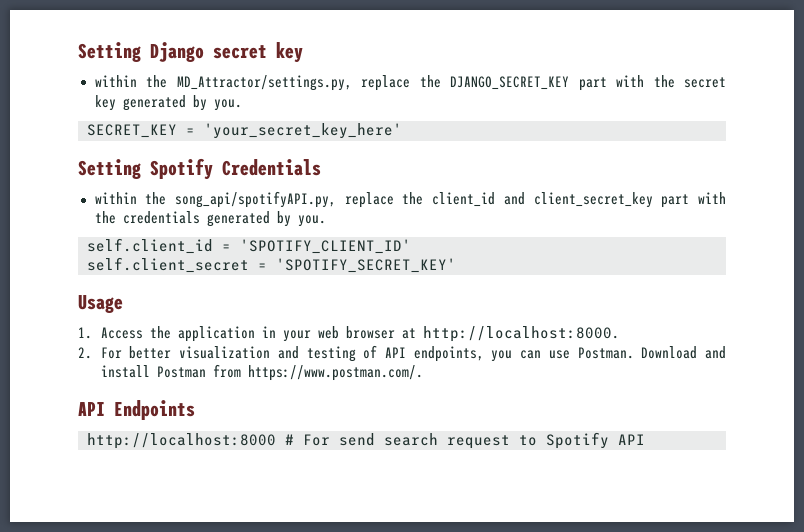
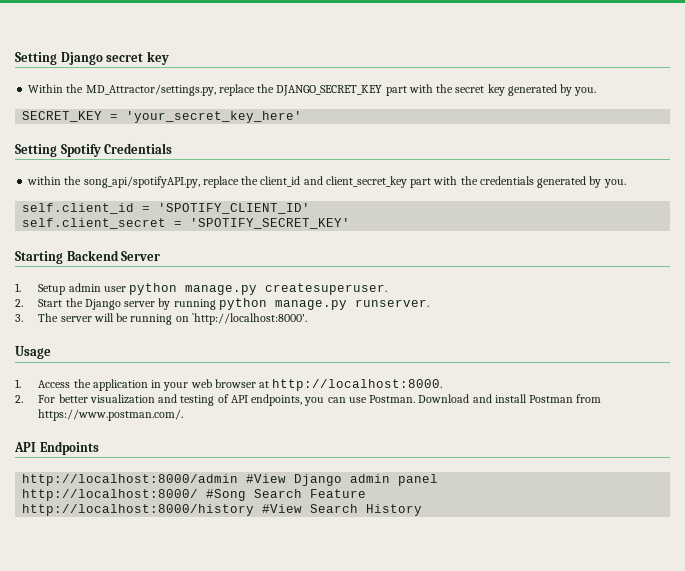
- within the MD_Attractor/settings.py, replace the DJANGO_SECRET_KEY part with the secret key generated by you.
+ Within the MD_Attractor/settings.py, replace the DJANGO_SECRET_KEY part with the secret key generated by you.
+ Starting Backend Server
+ 1. Setup admin user python manage.py createsuperuser.
+ 2. Start the Django server by running python manage.py runserver.
+ 3. The server will be running on `http://localhost:8000'.
- http://localhost:8000 # For send search request to Spotify API
+ http://localhost:8000/admin #View Django admin panel
+ http://localhost:8000/ #Song Search Feature
+ http://localhost:8000/history #View Search History

